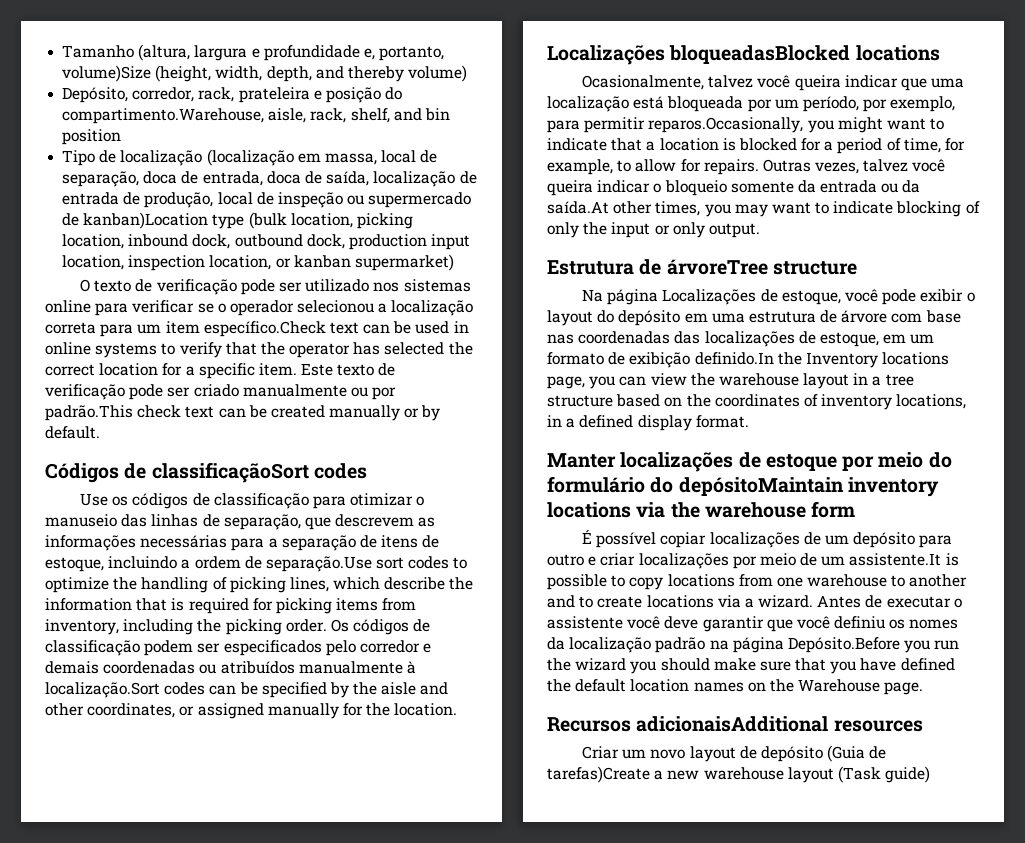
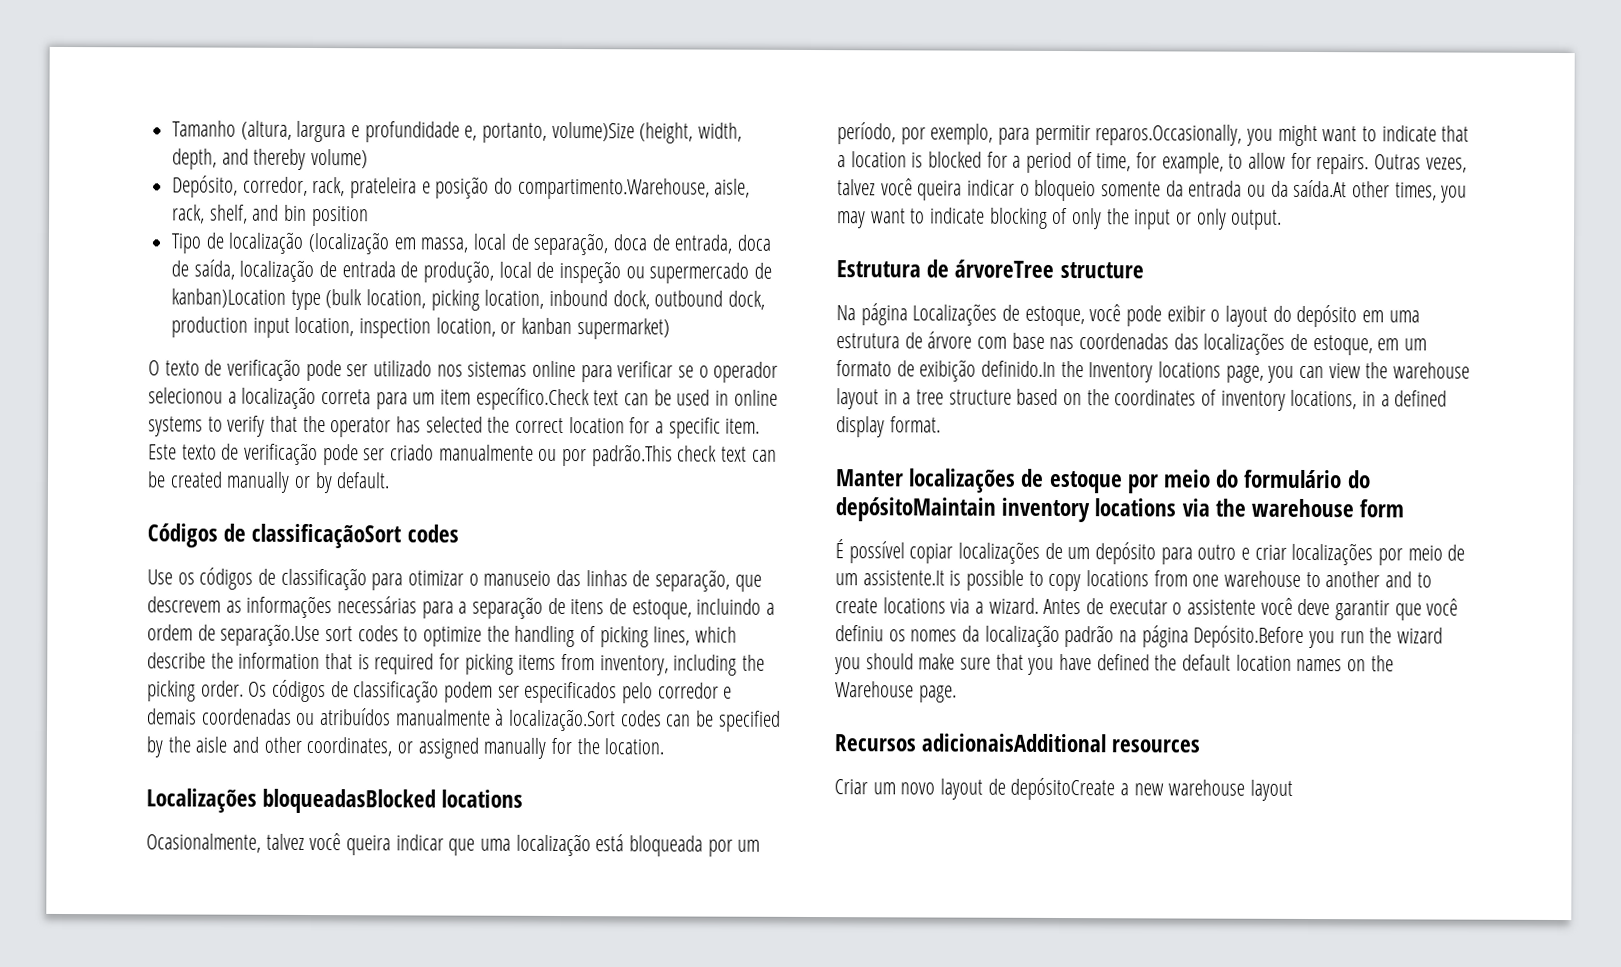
- Criar um novo layout de depósito (Guia de tarefas)Create a new warehouse layout (Task guide)
+ Criar um novo layout de depósitoCreate a new warehouse layout

